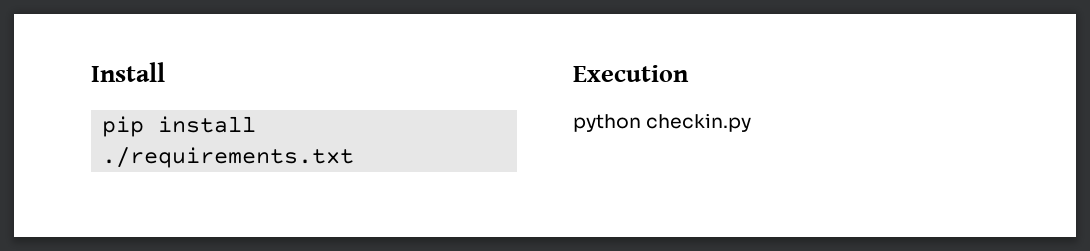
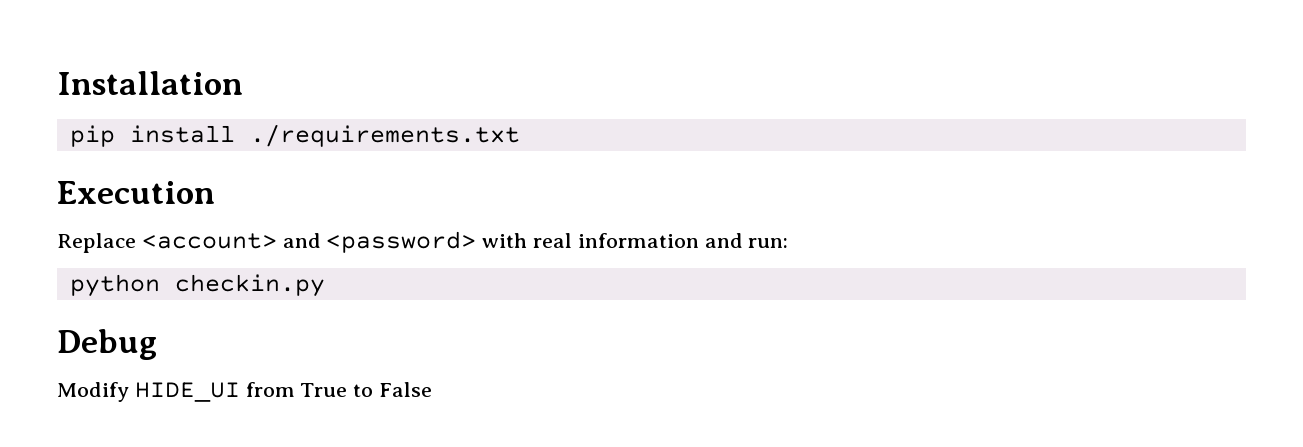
- Install
+ Installation
+ Replace <account> and <password> with real information and run:
  python checkin.py
+ Debug
+ Modify HIDE_UI from True to False

